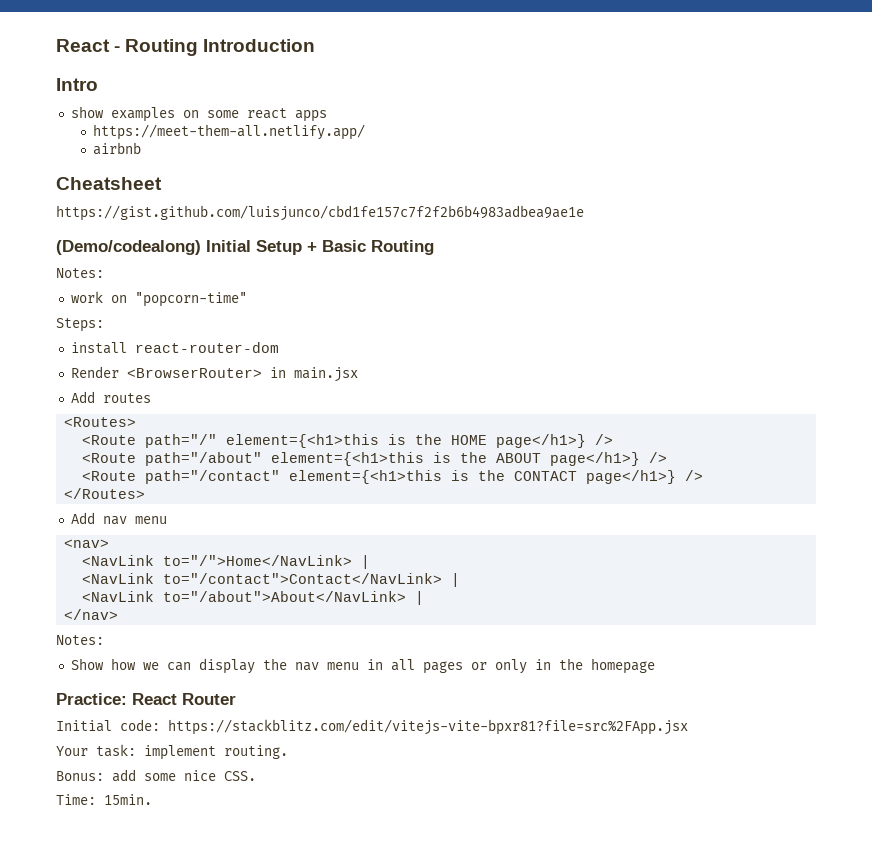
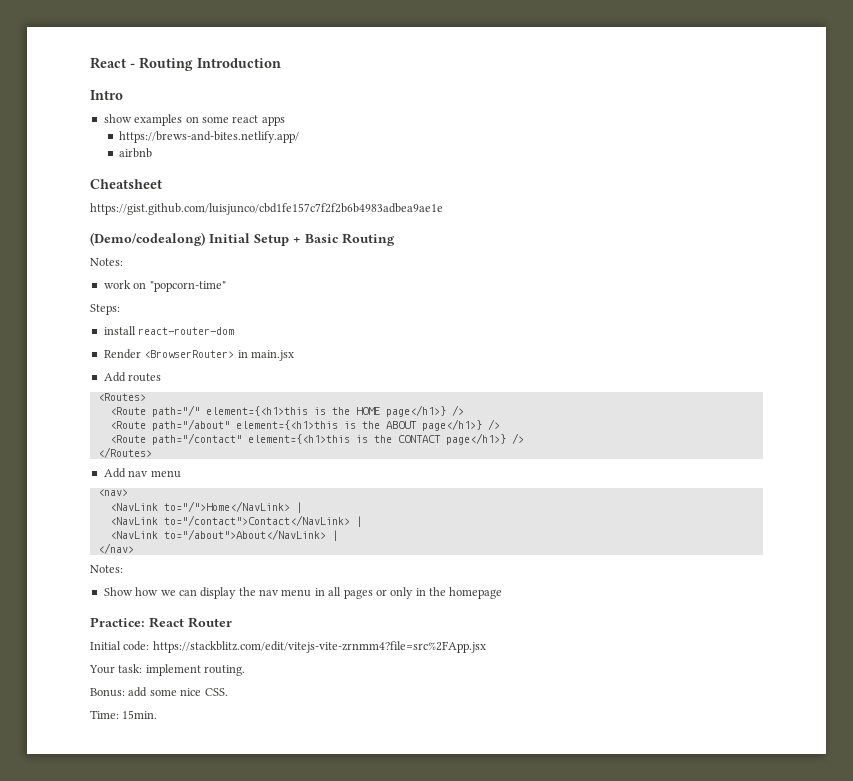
- https://meet-them-all.netlify.app/
+ https://brews-and-bites.netlify.app/
- Initial code: https://stackblitz.com/edit/vitejs-vite-bpxr81?file=src%2FApp.jsx
+ Initial code: https://stackblitz.com/edit/vitejs-vite-zrnmm4?file=src%2FApp.jsx

